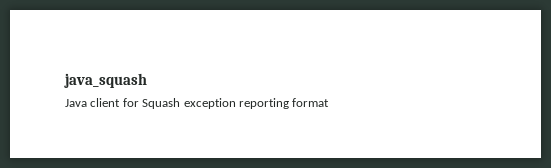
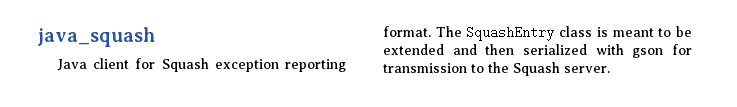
- Java client for Squash exception reporting format
+ Java client for Squash exception reporting format. The SquashEntry class is meant to be extended and then serialized with gson for transmission to the Squash server.

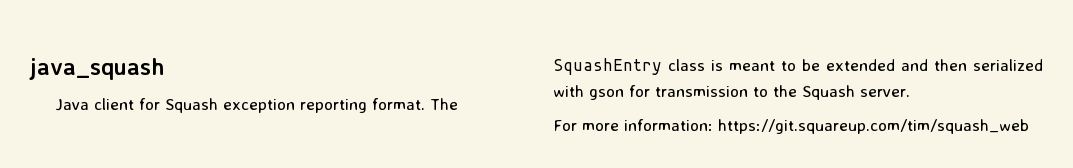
+ For more information: https://git.squareup.com/tim/squash_web

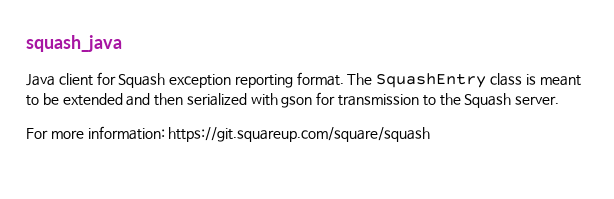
- java_squash
+ squash_java
- For more information: https://git.squareup.com/tim/squash_web
+ For more information: https://git.squareup.com/square/squash

